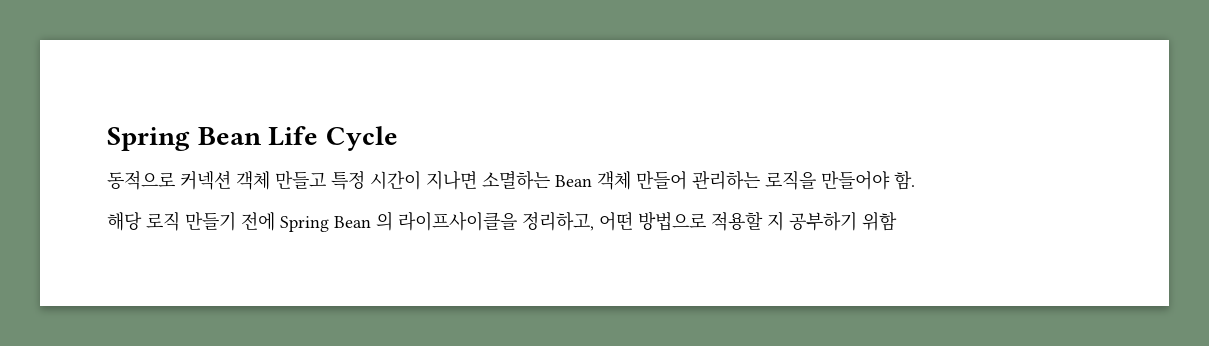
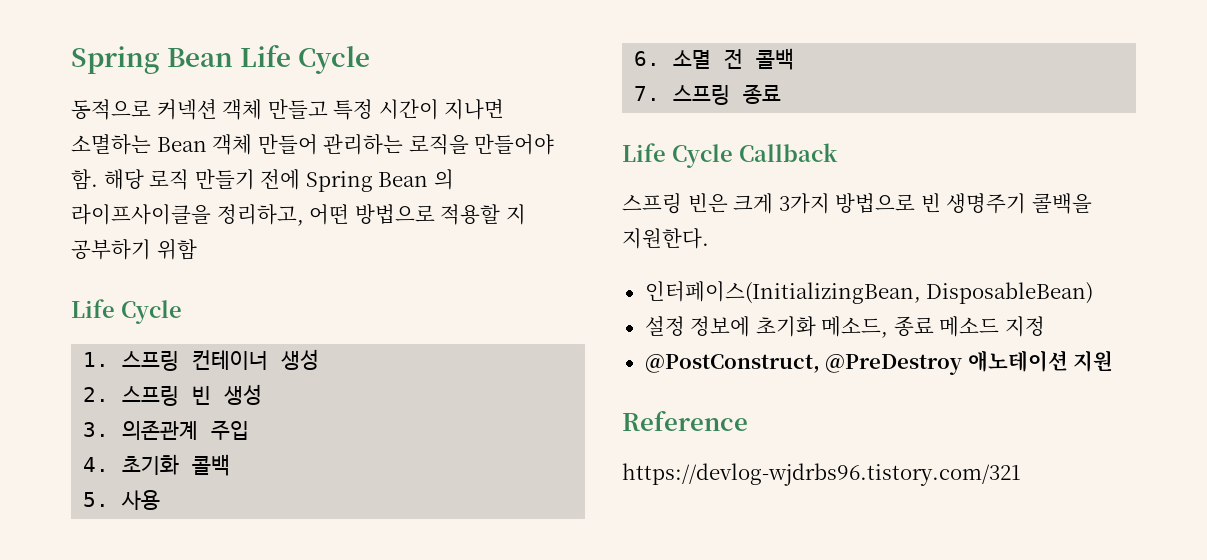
- 동적으로 커넥션 객체 만들고 특정 시간이 지나면 소멸하는 Bean 객체 만들어 관리하는 로직을 만들어야 함.
- 해당 로직 만들기 전에 Spring Bean 의 라이프사이클을 정리하고, 어떤 방법으로 적용할 지 공부하기 위함
+ 동적으로 커넥션 객체 만들고 특정 시간이 지나면 소멸하는 Bean 객체 만들어 관리하는 로직을 만들어야 함. 해당 로직 만들기 전에 Spring Bean 의 라이프사이클을 정리하고, 어떤 방법으로 적용할 지 공부하기 위함
+ Life Cycle
+ 1. 스프링 컨테이너 생성
+ 2. 스프링 빈 생성
+ 3. 의존관계 주입
+ 4. 초기화 콜백
+ 5. 사용
+ 6. 소멸 전 콜백
+ 7. 스프링 종료
+ Life Cycle Callback
+ 스프링 빈은 크게 3가지 방법으로 빈 생명주기 콜백을 지원한다.
+ 인터페이스(InitializingBean, DisposableBean)
+ 설정 정보에 초기화 메소드, 종료 메소드 지정
+ @PostConstruct, @PreDestroy 애노테이션 지원
+ Reference
+ https://devlog-wjdrbs96.tistory.com/321

